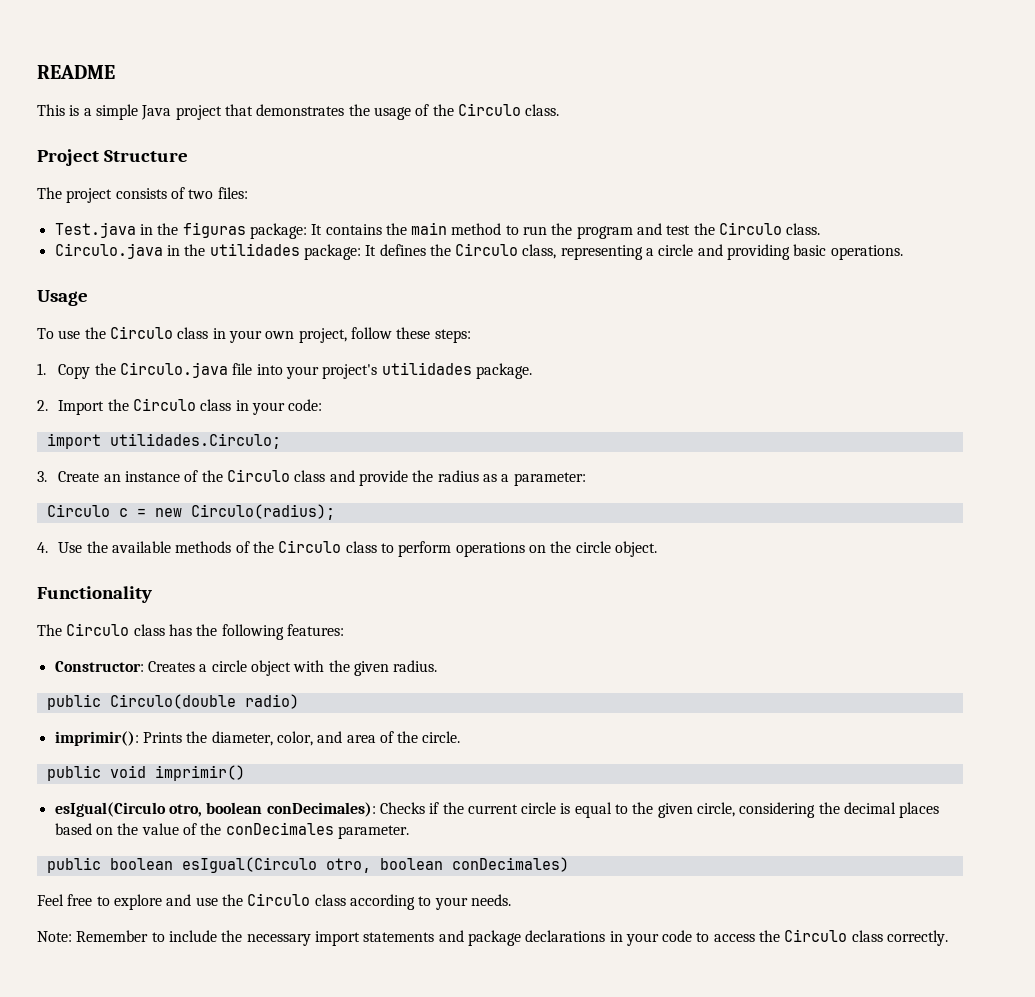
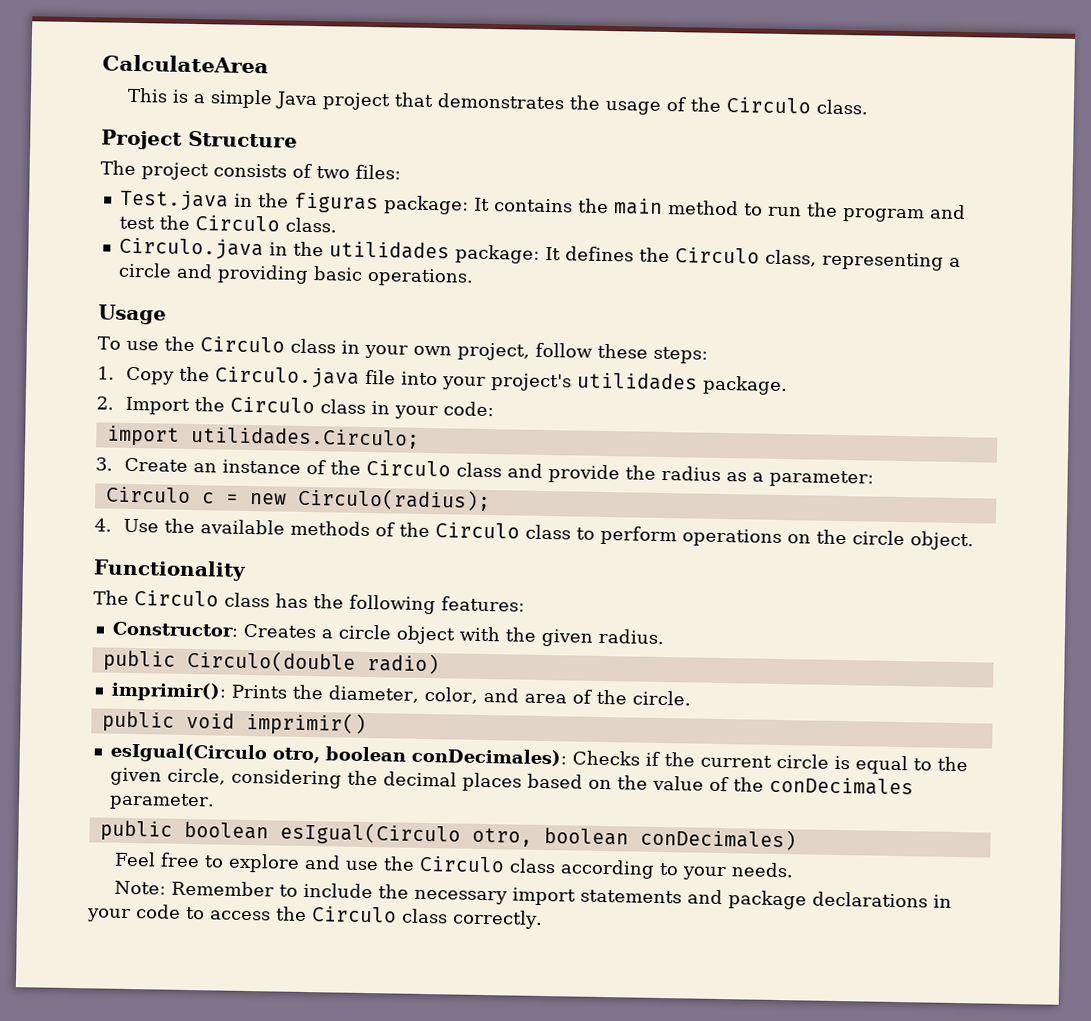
- README
+ CalculateArea

